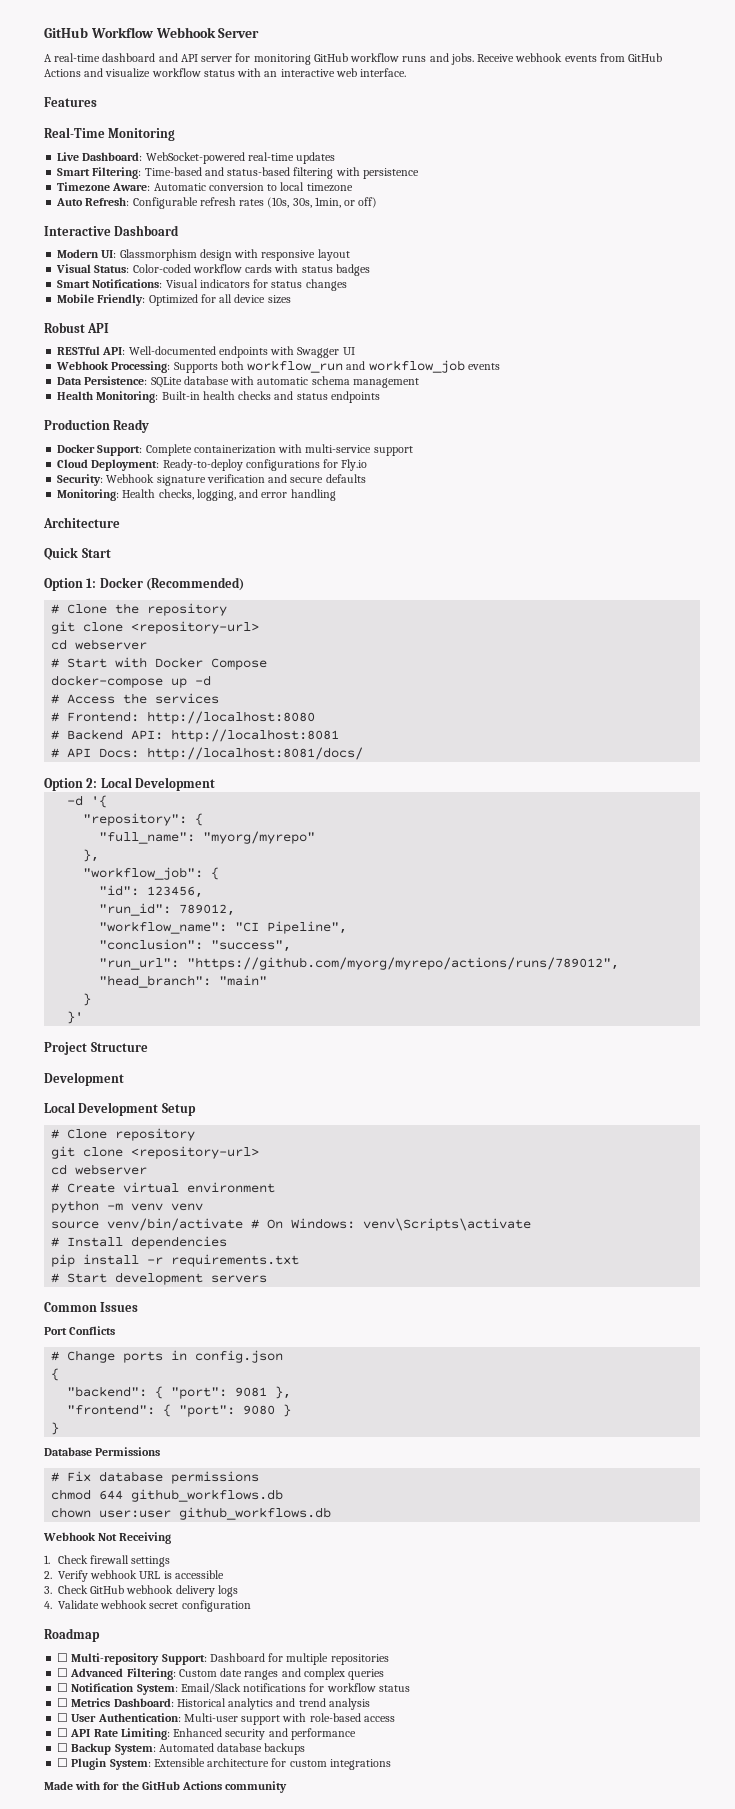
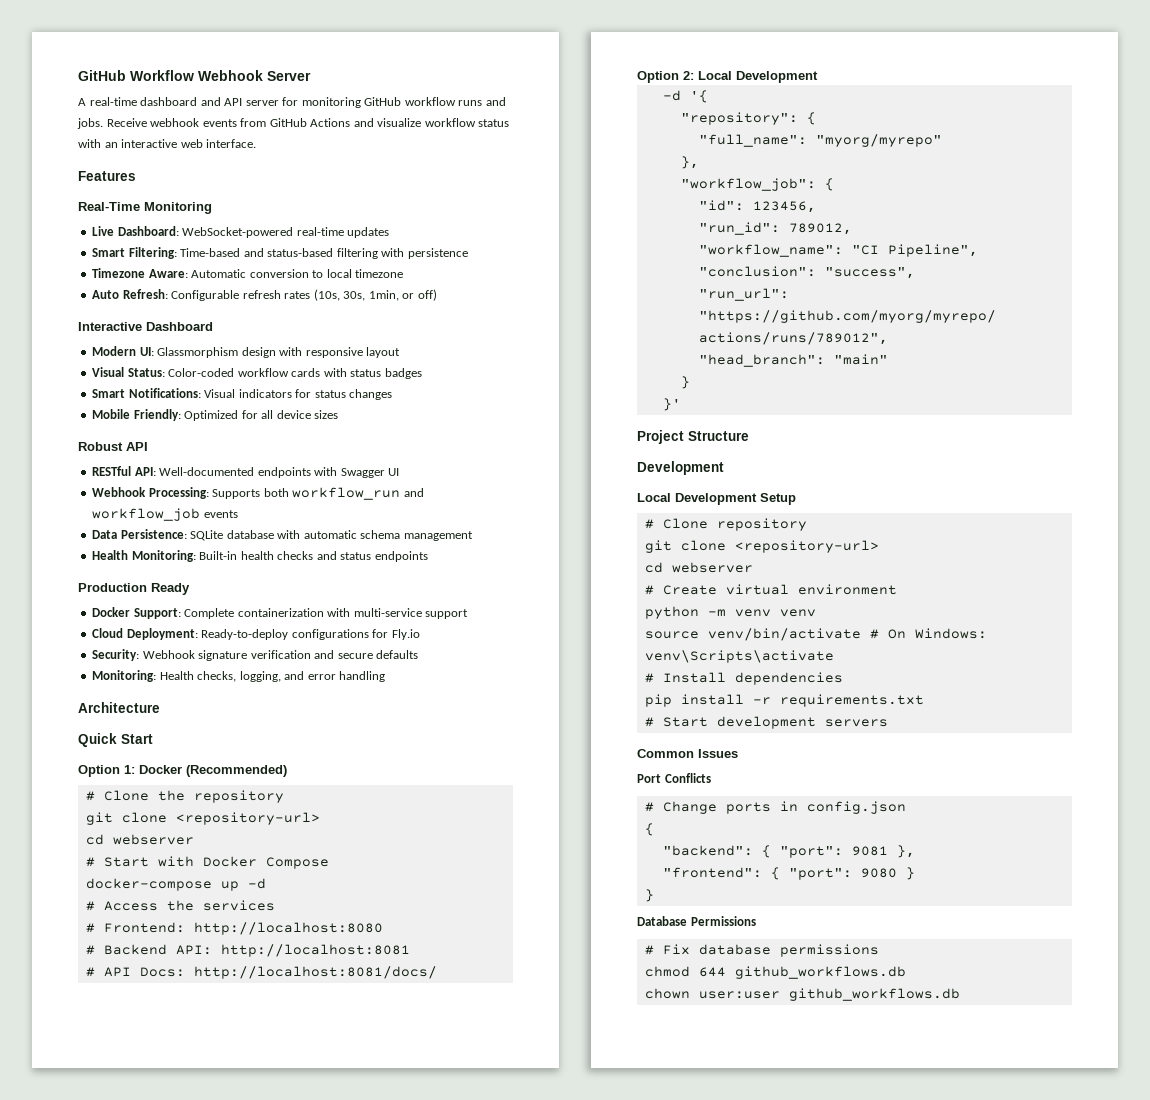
- Webhook Not Receiving
- 1. Check firewall settings
- 2. Verify webhook URL is accessible
- 3. Check GitHub webhook delivery logs
- 4. Validate webhook secret configuration
- Roadmap
- ☐ Multi-repository Support: Dashboard for multiple repositories
- ☐ Advanced Filtering: Custom date ranges and complex queries
- ☐ Notification System: Email/Slack notifications for workflow status
- ☐ Metrics Dashboard: Historical analytics and trend analysis
- ☐ User Authentication: Multi-user support with role-based access
- ☐ API Rate Limiting: Enhanced security and performance
- ☐ Backup System: Automated database backups
- ☐ Plugin System: Extensible architecture for custom integrations
- Made with for the GitHub Actions community

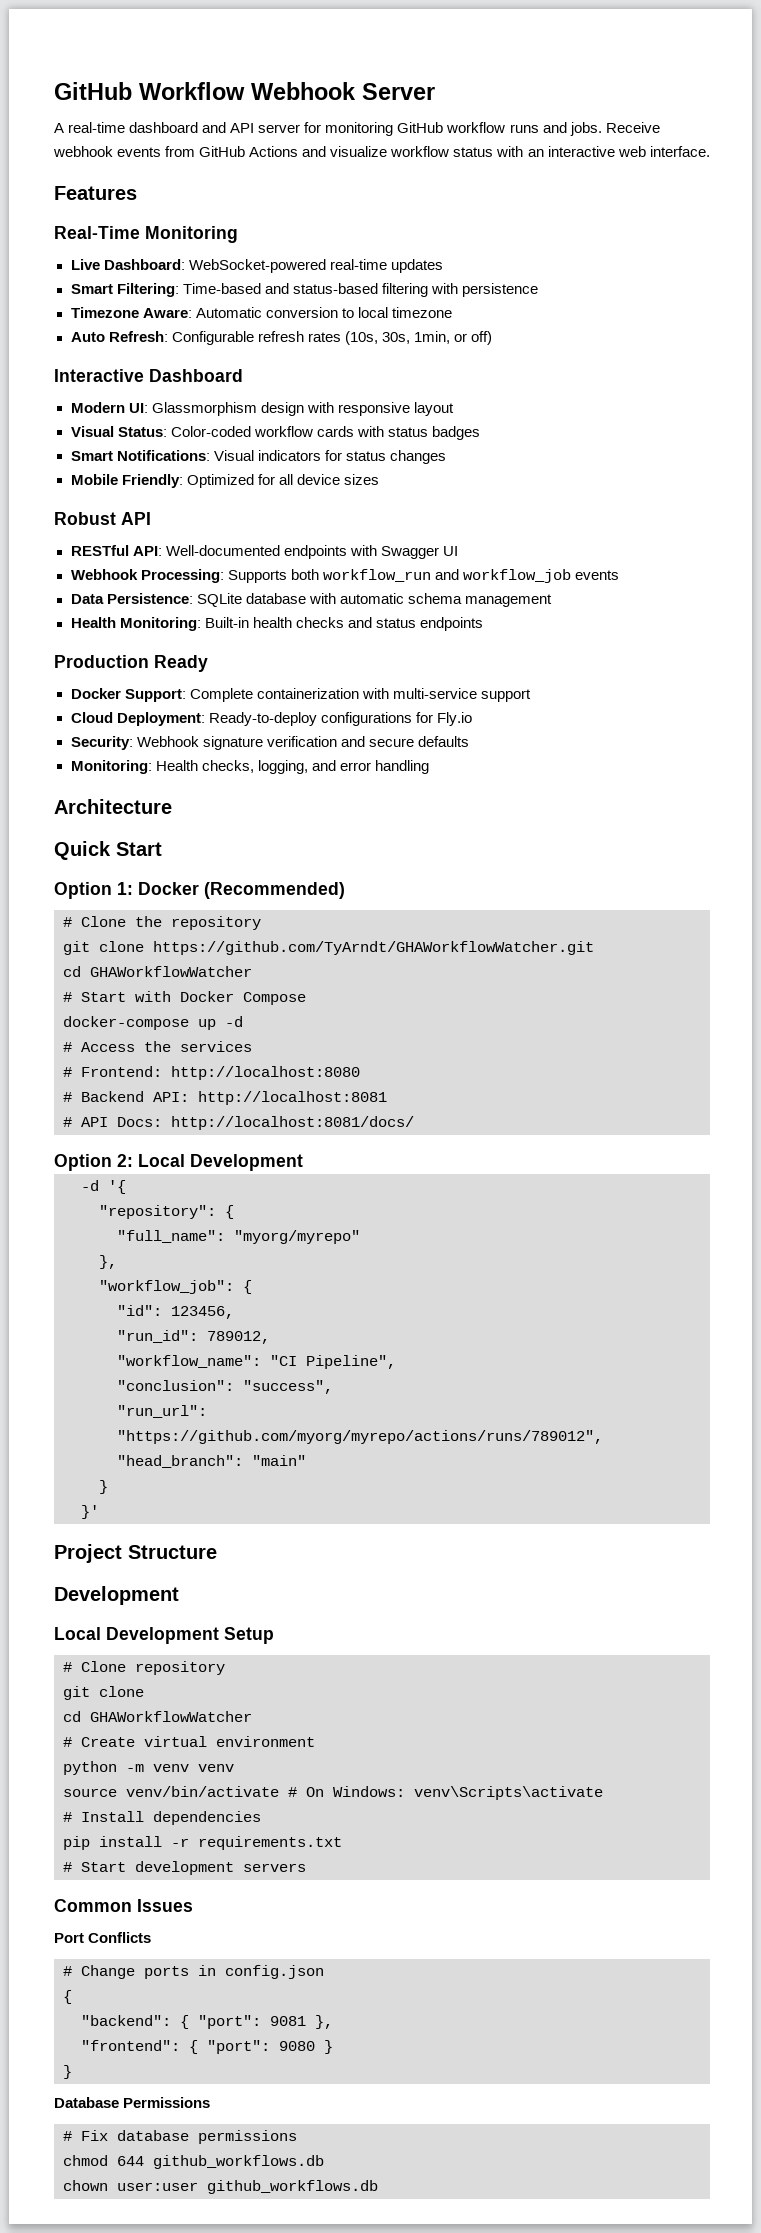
  # Clone the repository
- git clone <repository-url>
- cd webserver
+ git clone https://github.com/TyArndt/GHAWorkflowWatcher.git
+ cd GHAWorkflowWatcher
  # Clone repository
- git clone <repository-url>
- cd webserver
+ git clone
+ cd GHAWorkflowWatcher

